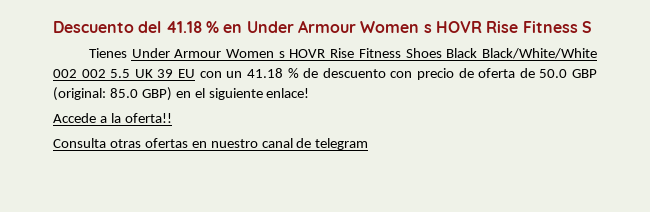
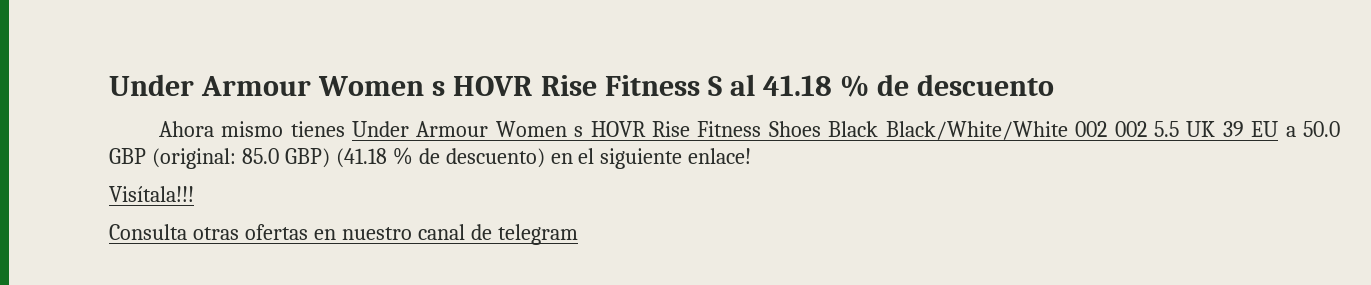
- Descuento del 41.18 % en Under Armour Women s HOVR Rise Fitness S
- Tienes Under Armour Women s HOVR Rise Fitness Shoes Black Black/White/White 002 002 5.5 UK 39 EU con un 41.18 % de descuento con precio de oferta de 50.0 GBP (original: 85.0 GBP) en el siguiente enlace!
+ Under Armour Women s HOVR Rise Fitness S al 41.18 % de descuento
+ Ahora mismo tienes Under Armour Women s HOVR Rise Fitness Shoes Black Black/White/White 002 002 5.5 UK 39 EU a 50.0 GBP (original: 85.0 GBP) (41.18 % de descuento) en el siguiente enlace!
- Accede a la oferta!!
+ Visítala!!!

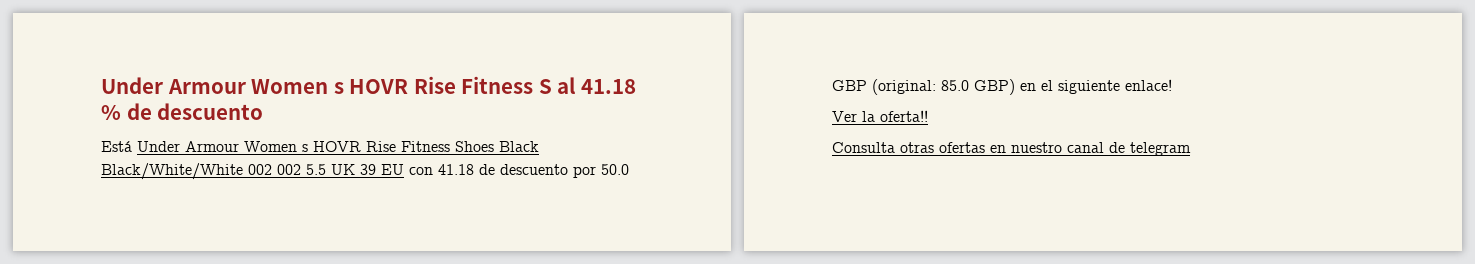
- Ahora mismo tienes Under Armour Women s HOVR Rise Fitness Shoes Black Black/White/White 002 002 5.5 UK 39 EU a 50.0 GBP (original: 85.0 GBP) (41.18 % de descuento) en el siguiente enlace!
+ Está Under Armour Women s HOVR Rise Fitness Shoes Black Black/White/White 002 002 5.5 UK 39 EU con 41.18 de descuento por 50.0 GBP (original: 85.0 GBP) en el siguiente enlace!
- Visítala!!!
+ Ver la oferta!!

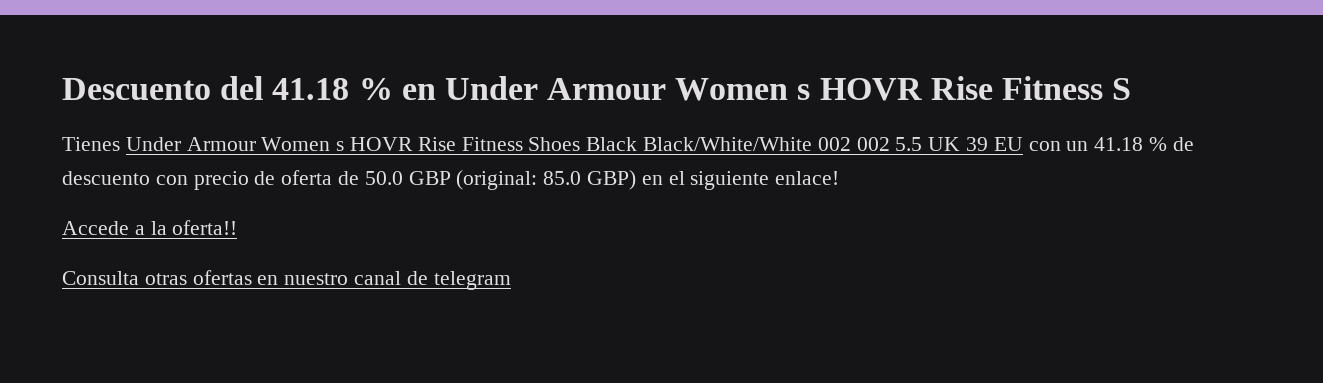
- Under Armour Women s HOVR Rise Fitness S al 41.18 % de descuento
- Está Under Armour Women s HOVR Rise Fitness Shoes Black Black/White/White 002 002 5.5 UK 39 EU con 41.18 de descuento por 50.0 GBP (original: 85.0 GBP) en el siguiente enlace!
+ Descuento del 41.18 % en Under Armour Women s HOVR Rise Fitness S
+ Tienes Under Armour Women s HOVR Rise Fitness Shoes Black Black/White/White 002 002 5.5 UK 39 EU con un 41.18 % de descuento con precio de oferta de 50.0 GBP (original: 85.0 GBP) en el siguiente enlace!
- Ver la oferta!!
+ Accede a la oferta!!

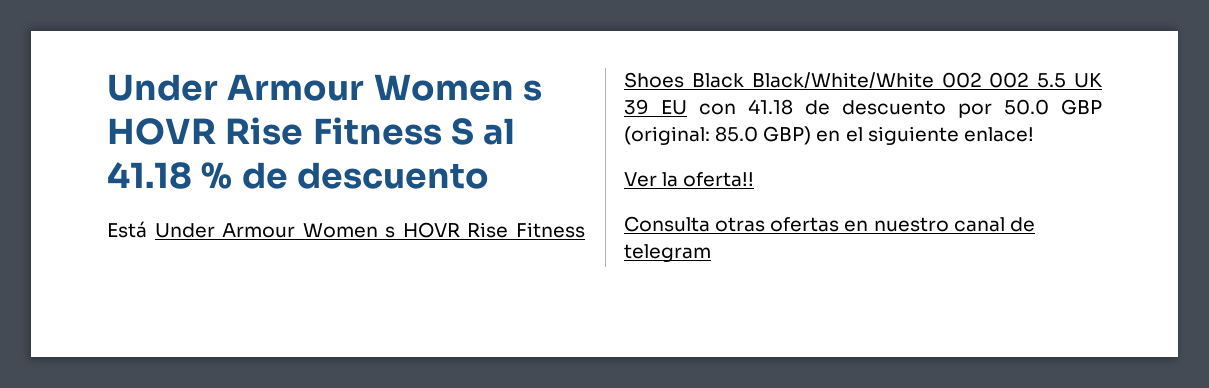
- Descuento del 41.18 % en Under Armour Women s HOVR Rise Fitness S
- Tienes Under Armour Women s HOVR Rise Fitness Shoes Black Black/White/White 002 002 5.5 UK 39 EU con un 41.18 % de descuento con precio de oferta de 50.0 GBP (original: 85.0 GBP) en el siguiente enlace!
+ Under Armour Women s HOVR Rise Fitness S al 41.18 % de descuento
+ Está Under Armour Women s HOVR Rise Fitness Shoes Black Black/White/White 002 002 5.5 UK 39 EU con 41.18 de descuento por 50.0 GBP (original: 85.0 GBP) en el siguiente enlace!
- Accede a la oferta!!
+ Ver la oferta!!

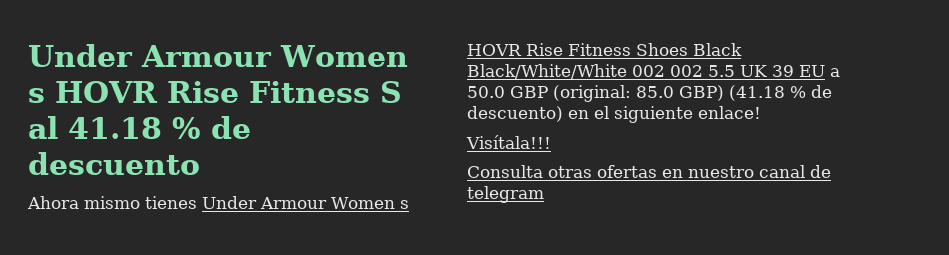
- Está Under Armour Women s HOVR Rise Fitness Shoes Black Black/White/White 002 002 5.5 UK 39 EU con 41.18 de descuento por 50.0 GBP (original: 85.0 GBP) en el siguiente enlace!
+ Ahora mismo tienes Under Armour Women s HOVR Rise Fitness Shoes Black Black/White/White 002 002 5.5 UK 39 EU a 50.0 GBP (original: 85.0 GBP) (41.18 % de descuento) en el siguiente enlace!
- Ver la oferta!!
+ Visítala!!!

